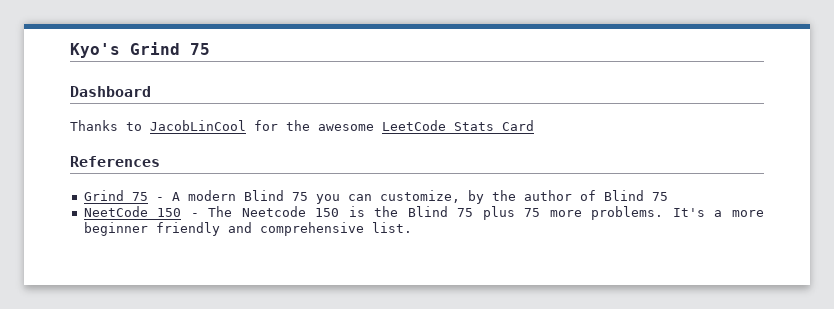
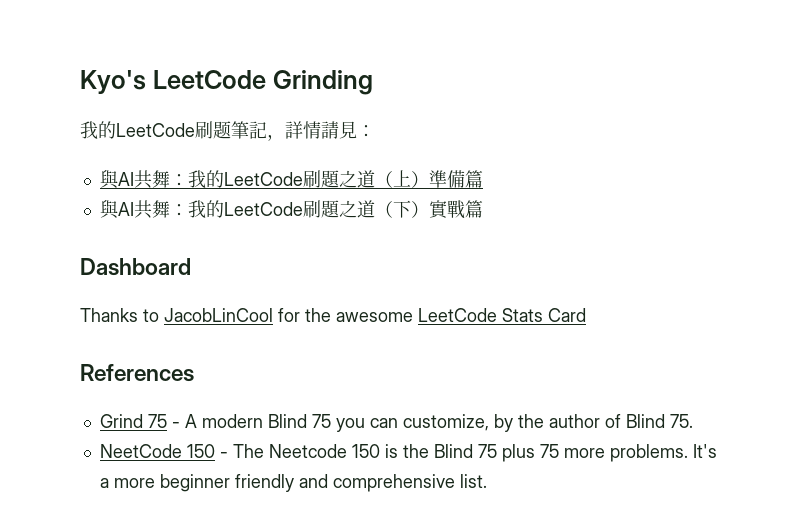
- Kyo's Grind 75
+ Kyo's LeetCode Grinding
+ 我的LeetCode刷题筆記，詳情請見：
+ 與AI共舞：我的LeetCode刷題之道（上）準備篇
+ 與AI共舞：我的LeetCode刷題之道（下）實戰篇
- Grind 75 - A modern Blind 75 you can customize, by the author of Blind 75
+ Grind 75 - A modern Blind 75 you can customize, by the author of Blind 75.

